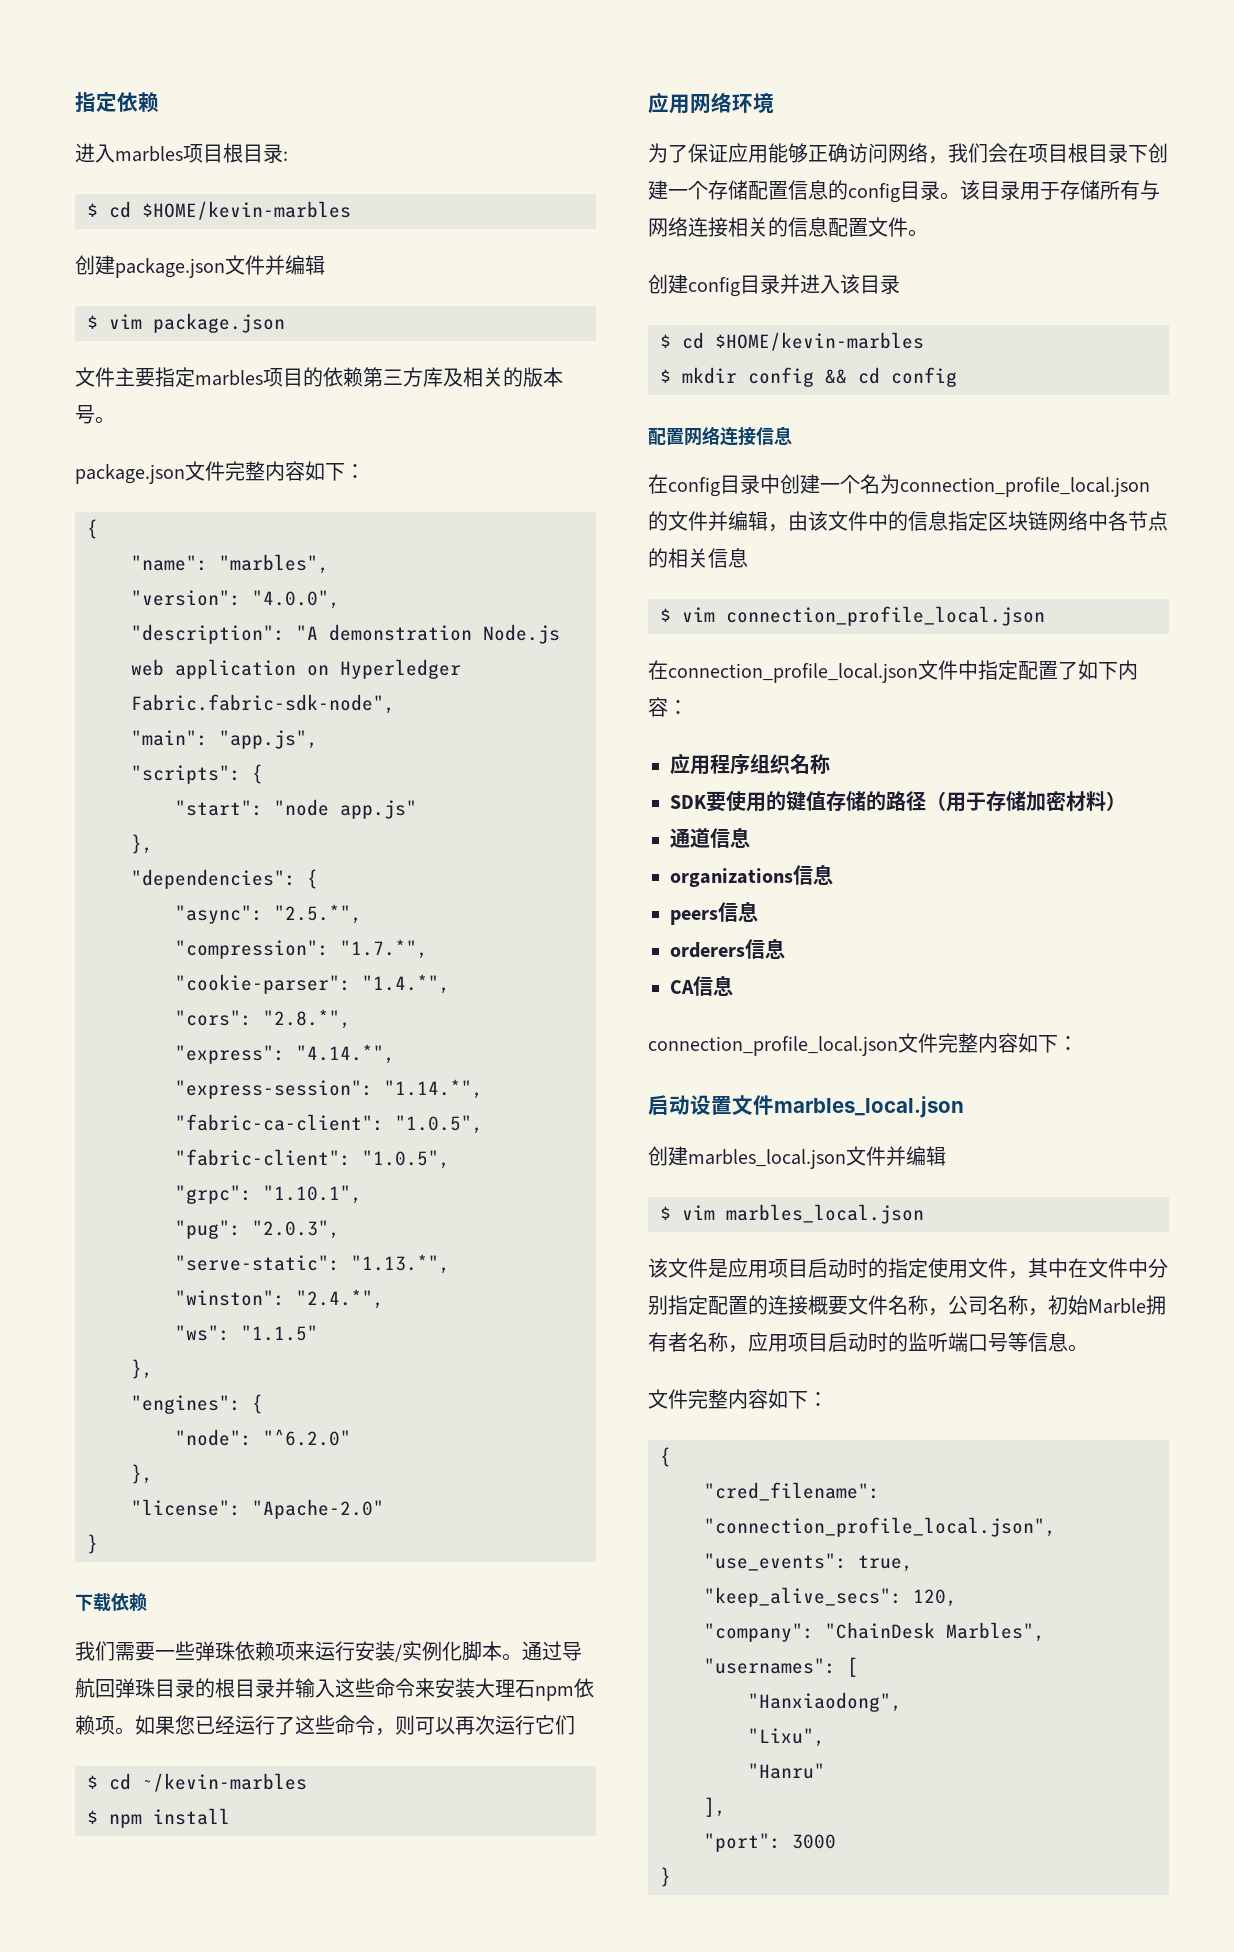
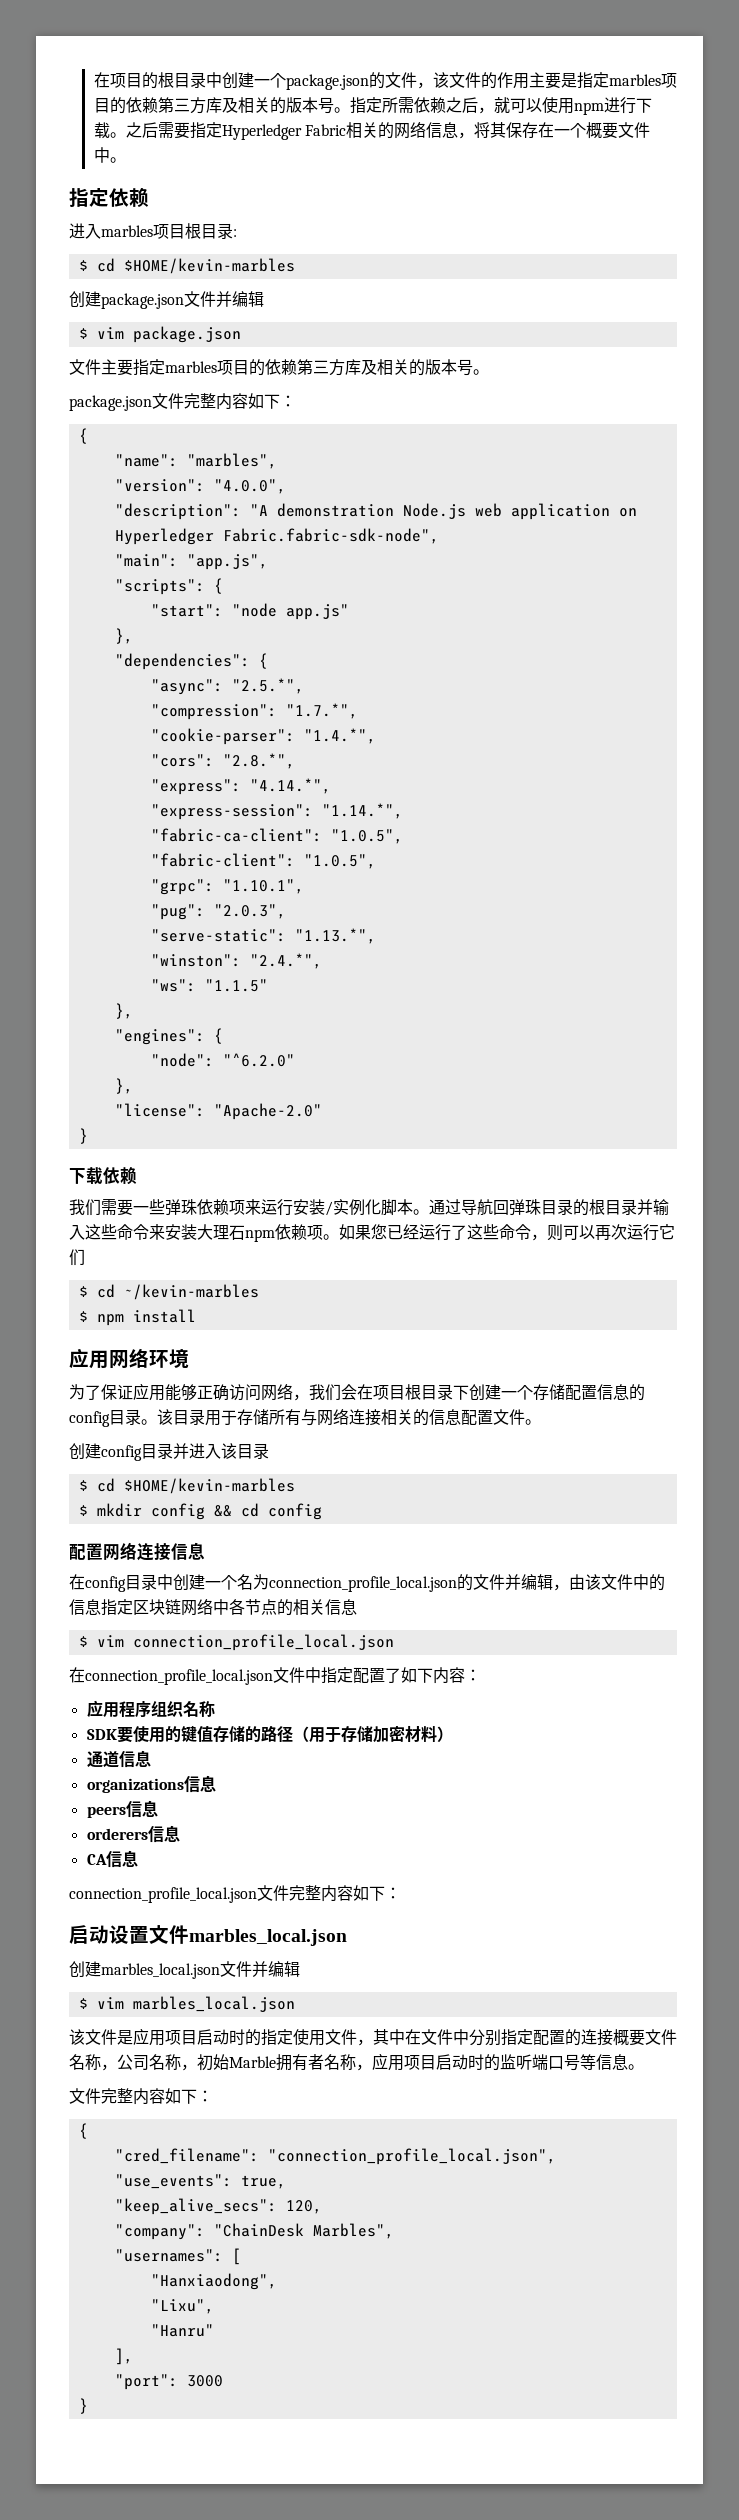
+ 在项目的根目录中创建一个package.json的文件，该文件的作用主要是指定marbles项目的依赖第三方库及相关的版本号。指定所需依赖之后，就可以使用npm进行下载。之后需要指定Hyperledger Fabric相关的网络信息，将其保存在一个概要文件中。

